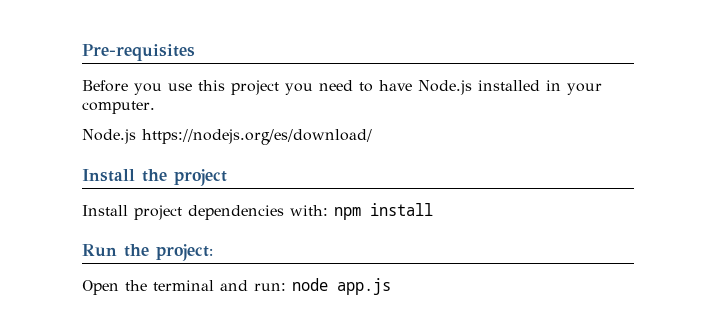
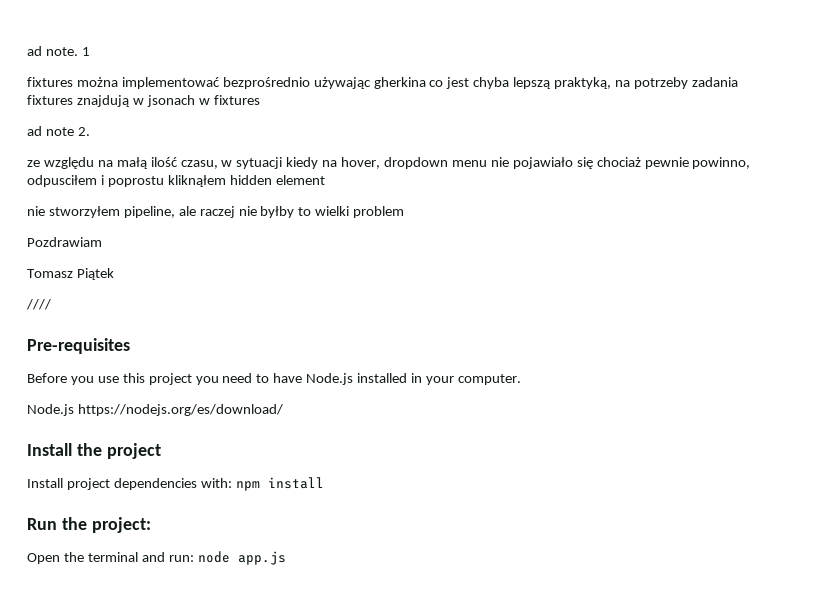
+ ad note. 1
+ fixtures można implementować bezprośrednio używając gherkina co jest chyba lepszą praktyką, na potrzeby zadania fixtures znajdują w jsonach w fixtures
+ ad note 2.
+ ze względu na małą ilość czasu, w sytuacji kiedy na hover, dropdown menu nie pojawiało się chociaż pewnie powinno, odpusciłem i poprostu kliknąłem hidden element
+ nie stworzyłem pipeline, ale raczej nie byłby to wielki problem
+ Pozdrawiam
+ Tomasz Piątek
+ ////

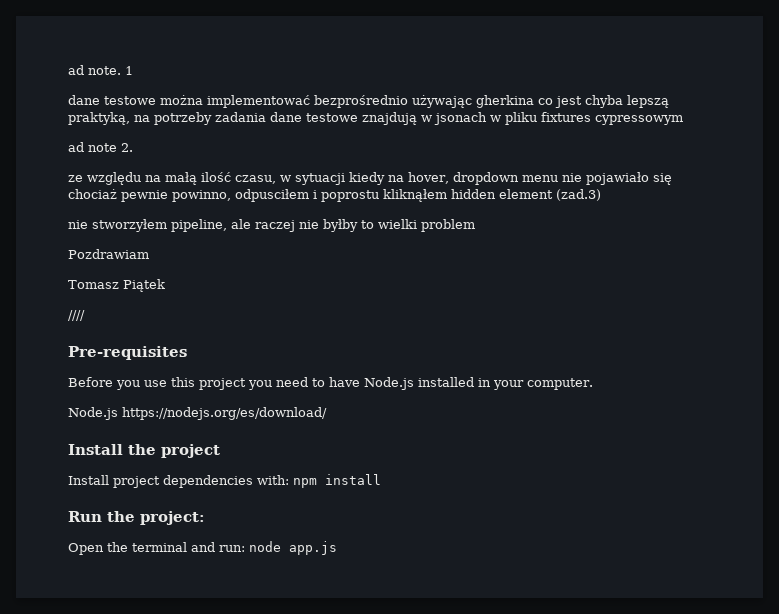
- fixtures można implementować bezprośrednio używając gherkina co jest chyba lepszą praktyką, na potrzeby zadania fixtures znajdują w jsonach w fixtures
+ dane testowe można implementować bezprośrednio używając gherkina co jest chyba lepszą praktyką, na potrzeby zadania dane testowe znajdują w jsonach w pliku fixtures cypressowym
- ze względu na małą ilość czasu, w sytuacji kiedy na hover, dropdown menu nie pojawiało się chociaż pewnie powinno, odpusciłem i poprostu kliknąłem hidden element
+ ze względu na małą ilość czasu, w sytuacji kiedy na hover, dropdown menu nie pojawiało się chociaż pewnie powinno, odpusciłem i poprostu kliknąłem hidden element (zad.3)

